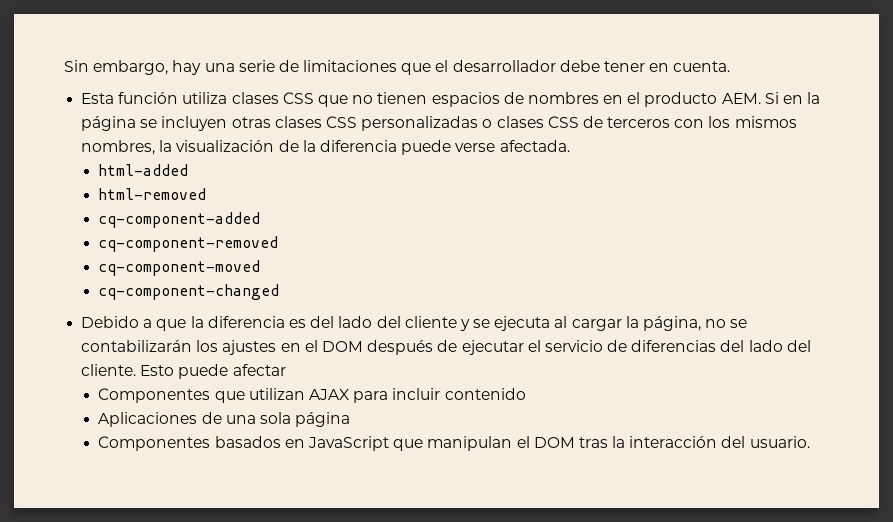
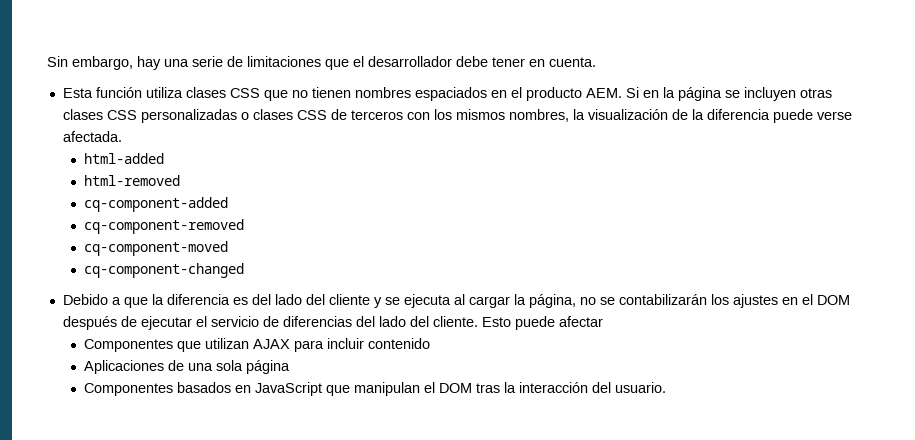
- Esta función utiliza clases CSS que no tienen espacios de nombres en el producto AEM. Si en la página se incluyen otras clases CSS personalizadas o clases CSS de terceros con los mismos nombres, la visualización de la diferencia puede verse afectada.
+ Esta función utiliza clases CSS que no tienen nombres espaciados en el producto AEM. Si en la página se incluyen otras clases CSS personalizadas o clases CSS de terceros con los mismos nombres, la visualización de la diferencia puede verse afectada.

